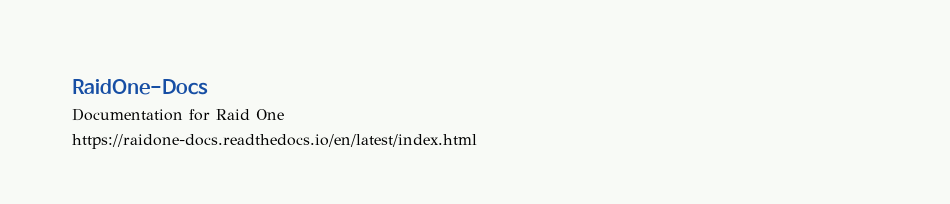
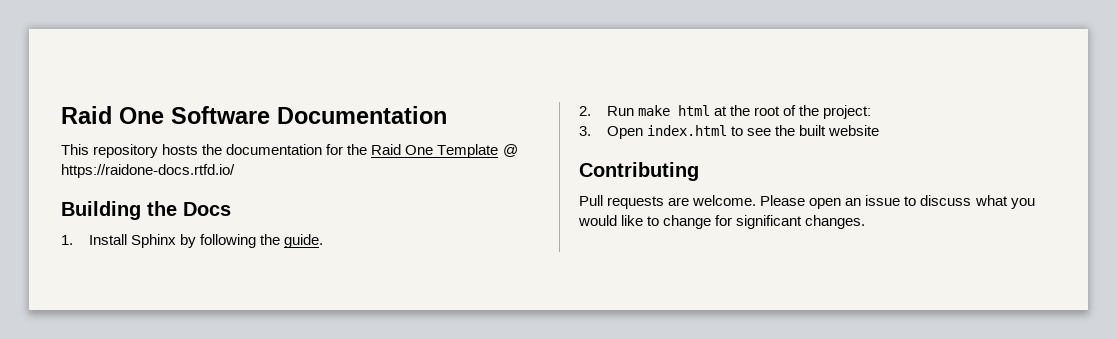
- RaidOne-Docs
- Documentation for Raid One
- https://raidone-docs.readthedocs.io/en/latest/index.html
+ Raid One Software Documentation
+ This repository hosts the documentation for the Raid One Template @ https://raidone-docs.rtfd.io/
+ Building the Docs
+ 1. Install Sphinx by following the guide.
+ 2. Run make html at the root of the project:
+ 3. Open index.html to see the built website
+ Contributing
+ Pull requests are welcome. Please open an issue to discuss what you would like to change for significant changes.

